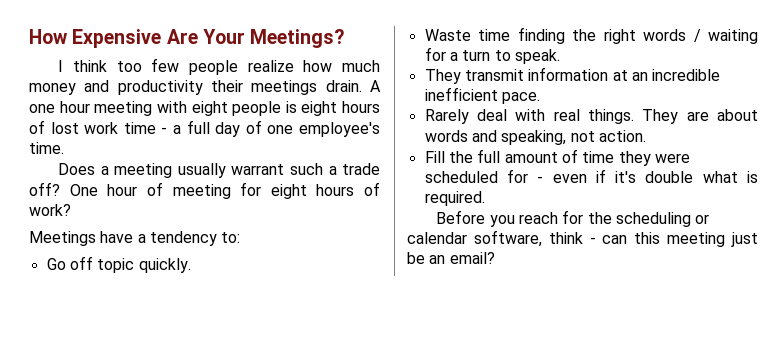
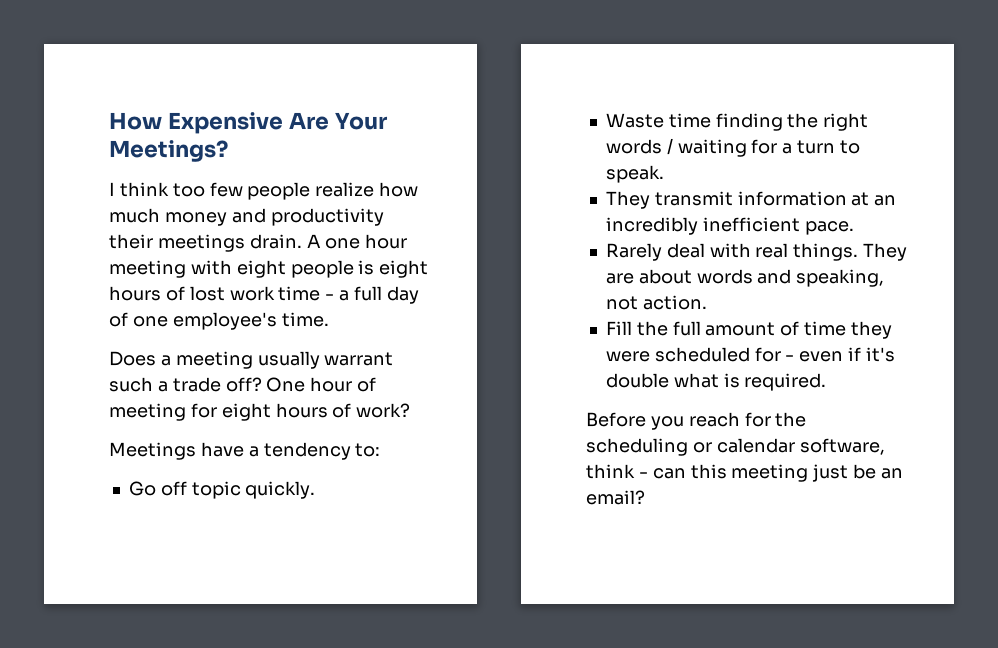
- They transmit information at an incredible inefficient pace.
+ They transmit information at an incredibly inefficient pace.

